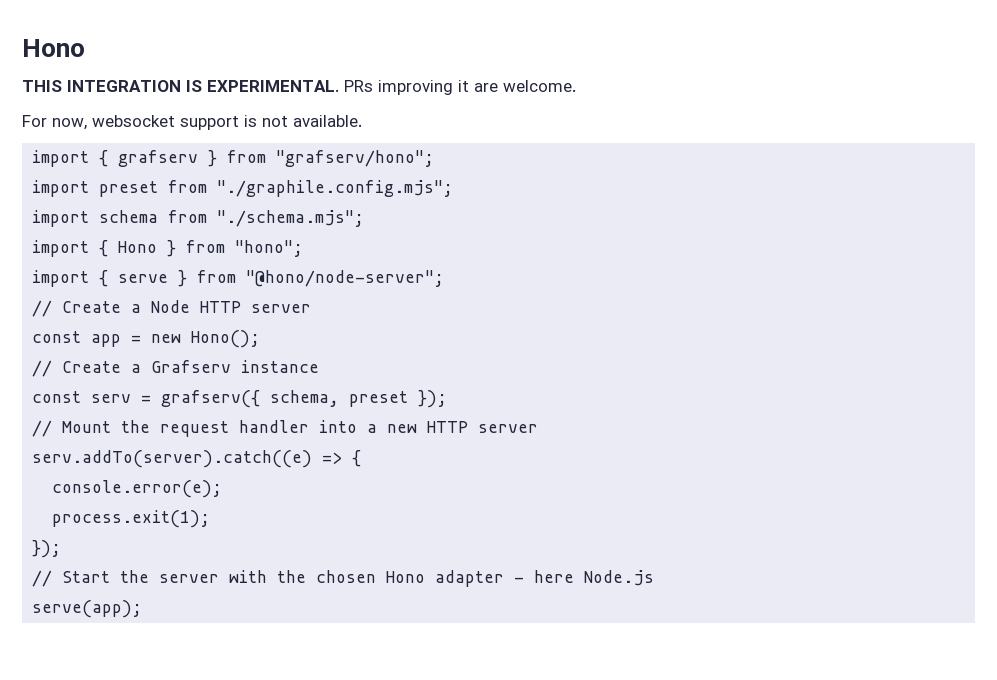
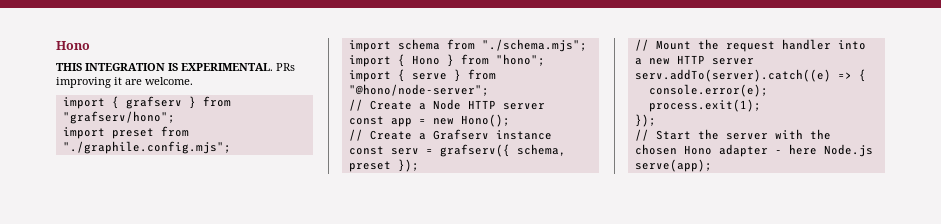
- For now, websocket support is not available.

